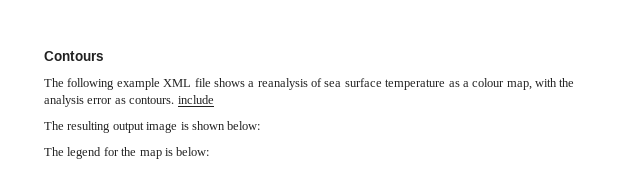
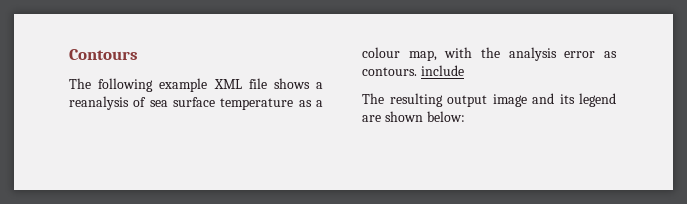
- The resulting output image is shown below:
- The legend for the map is below:
+ The resulting output image and its legend are shown below:

